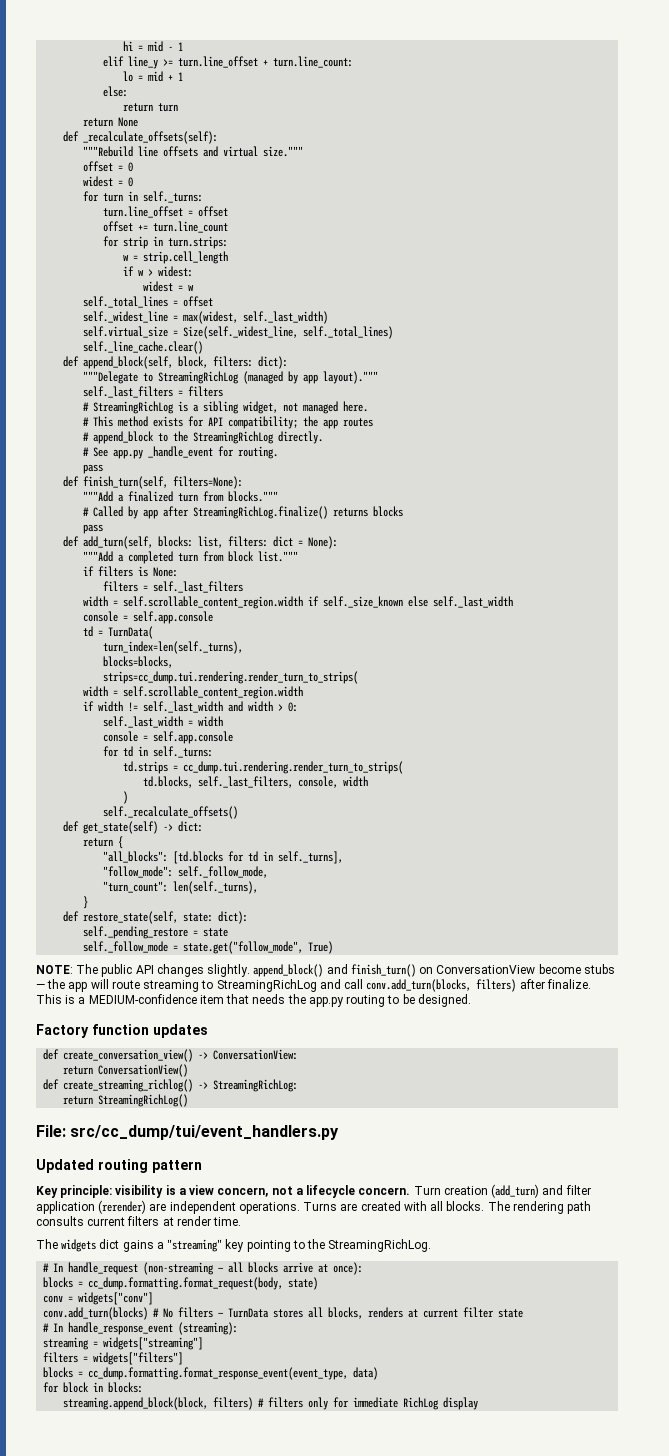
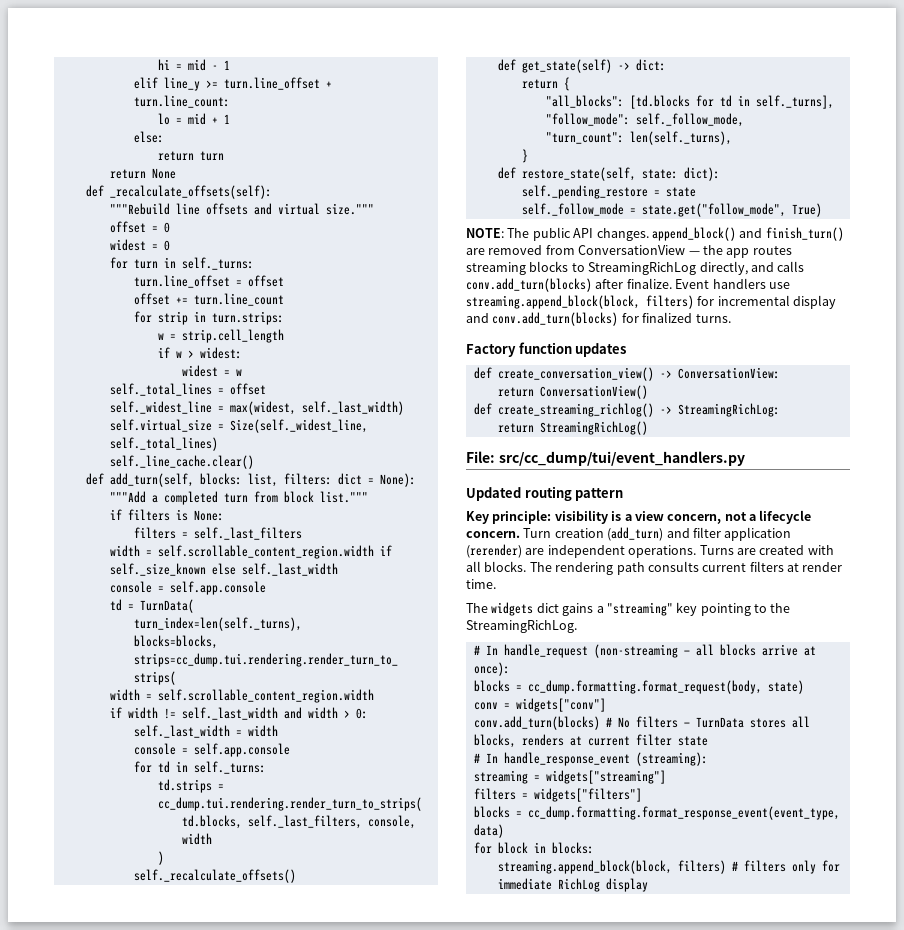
- def append_block(self, block, filters: dict):
- """Delegate to StreamingRichLog (managed by app layout)."""
- self._last_filters = filters
- # StreamingRichLog is a sibling widget, not managed here.
- # This method exists for API compatibility; the app routes
- # append_block to the StreamingRichLog directly.
- # See app.py _handle_event for routing.
- pass
- def finish_turn(self, filters=None):
- """Add a finalized turn from blocks."""
- # Called by app after StreamingRichLog.finalize() returns blocks
- pass
- NOTE: The public API changes slightly. append_block() and finish_turn() on ConversationView become stubs — the app will route streaming to StreamingRichLog and call conv.add_turn(blocks, filters) after finalize. This is a MEDIUM-confidence item that needs the app.py routing to be designed.
+ NOTE: The public API changes. append_block() and finish_turn() are removed from ConversationView — the app routes streaming blocks to StreamingRichLog directly, and calls conv.add_turn(blocks) after finalize. Event handlers use streaming.append_block(block, filters) for incremental display and conv.add_turn(blocks) for finalized turns.

